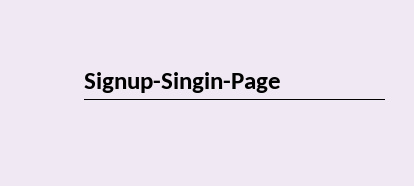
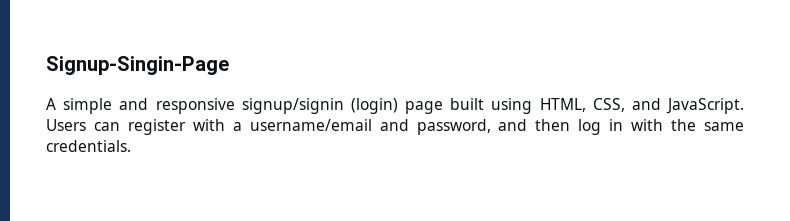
+ A simple and responsive signup/signin (login) page built using HTML, CSS, and JavaScript. Users can register with a username/email and password, and then log in with the same credentials.

